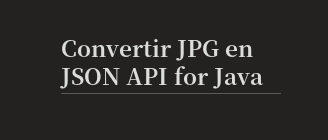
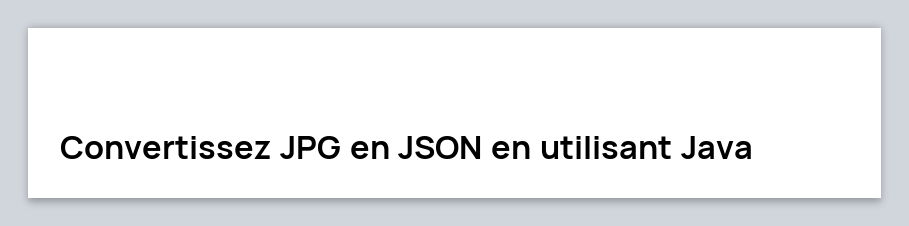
- Convertir JPG en JSON API for Java
+ Convertissez JPG en JSON en utilisant Java

